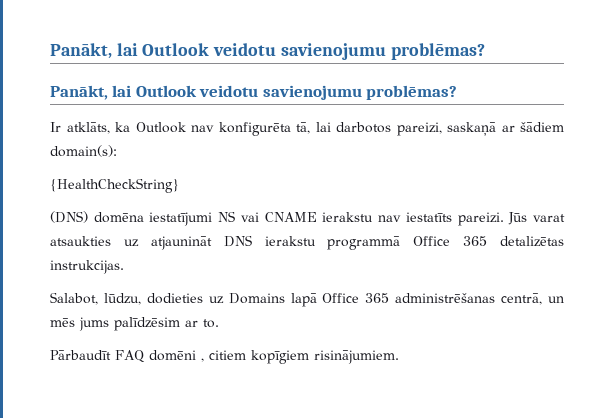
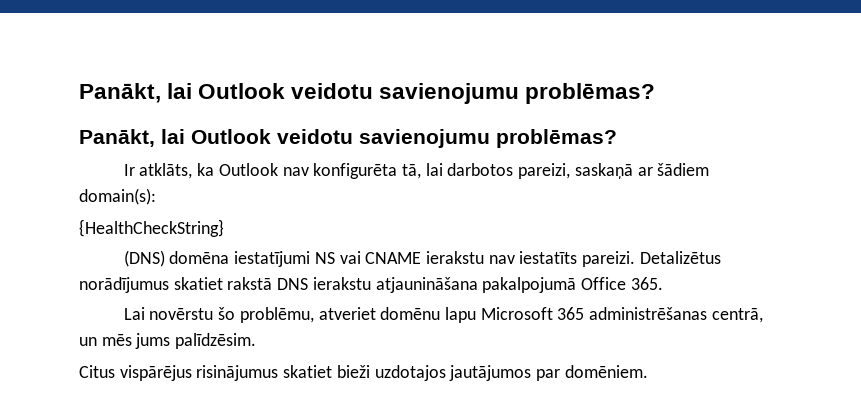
- Jūs varat atsaukties uz atjaunināt DNS ierakstu programmā Office 365 detalizētas instrukcijas.
- Salabot, lūdzu, dodieties uz Domains lapā Office 365 administrēšanas centrā, un mēs jums palīdzēsim ar to.
- Pārbaudīt FAQ domēni , citiem kopīgiem risinājumiem.
+ Detalizētus norādījumus skatiet rakstā DNS ierakstu atjaunināšana pakalpojumā Office 365.
+ Lai novērstu šo problēmu, atveriet domēnu lapu Microsoft 365 administrēšanas centrā, un mēs jums palīdzēsim.
+ Citus vispārējus risinājumus skatiet bieži uzdotajos jautājumos par domēniem.

